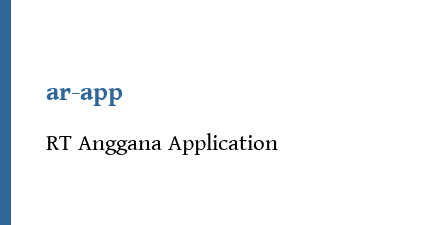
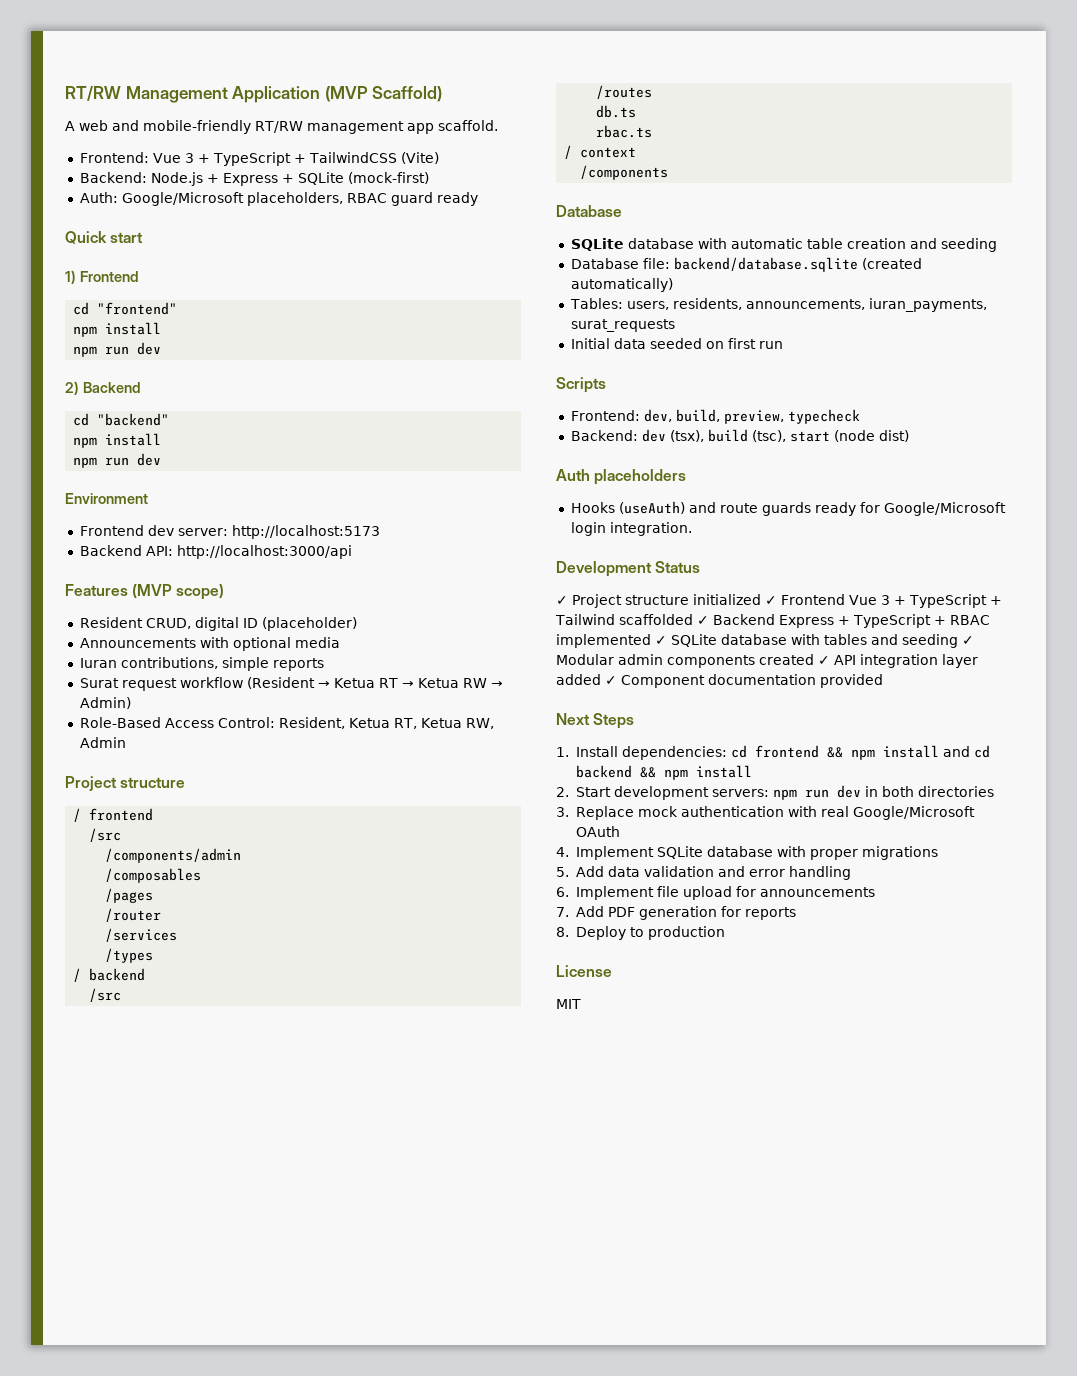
- ar-app
- RT Anggana Application
+ RT/RW Management Application (MVP Scaffold)
+ A web and mobile-friendly RT/RW management app scaffold.
+ Frontend: Vue 3 + TypeScript + TailwindCSS (Vite)
+ Backend: Node.js + Express + SQLite (mock-first)
+ Auth: Google/Microsoft placeholders, RBAC guard ready
+ Quick start
+ 1) Frontend
+ cd "frontend"
+ npm install
+ npm run dev
+ 2) Backend
+ cd "backend"
+ npm install
+ npm run dev
+ Environment
+ Frontend dev server: http://localhost:5173
+ Backend API: http://localhost:3000/api
+ Features (MVP scope)
+ Resident CRUD, digital ID (placeholder)
+ Announcements with optional media
+ Iuran contributions, simple reports
+ Surat request workflow (Resident → Ketua RT → Ketua RW → Admin)
+ Role-Based Access Control: Resident, Ketua RT, Ketua RW, Admin
+ Project structure
+ / frontend
+ /src
+ /components/admin
+ /composables
+ /pages
+ /router
+ /services
+ /types
+ / backend
+ /src
+ /routes
+ db.ts
+ rbac.ts
+ / context
+ /components
+ Database
+ SQLite database with automatic table creation and seeding
+ Database file: backend/database.sqlite (created automatically)
+ Tables: users, residents, announcements, iuran_payments, surat_requests
+ Initial data seeded on first run
+ Scripts
+ Frontend: dev, build, preview, typecheck
+ Backend: dev (tsx), build (tsc), start (node dist)
+ Auth placeholders
+ Hooks (useAuth) and route guards ready for Google/Microsoft login integration.
+ Development Status
+ ✓ Project structure initialized ✓ Frontend Vue 3 + TypeScript + Tailwind scaffolded ✓ Backend Express + TypeScript + RBAC implemented ✓ SQLite database with tables and seeding ✓ Modular admin components created ✓ API integration layer added ✓ Component documentation provided
+ Next Steps
+ 1. Install dependencies: cd frontend && npm install and cd backend && npm install
+ 2. Start development servers: npm run dev in both directories
+ 3. Replace mock authentication with real Google/Microsoft OAuth
+ 4. Implement SQLite database with proper migrations
+ 5. Add data validation and error handling
+ 6. Implement file upload for announcements
+ 7. Add PDF generation for reports
+ 8. Deploy to production
+ License
+ MIT

